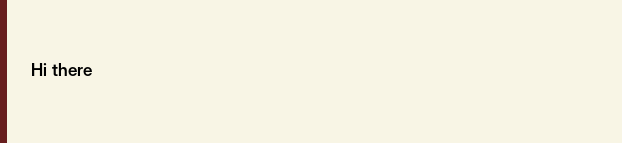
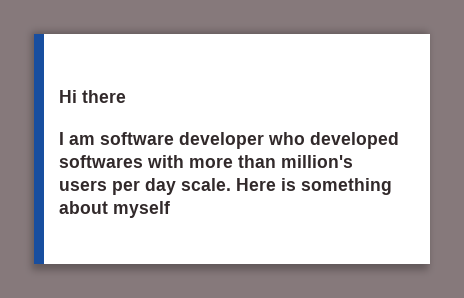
+ I am software developer who developed softwares with more than million's users per day scale. Here is something about myself

